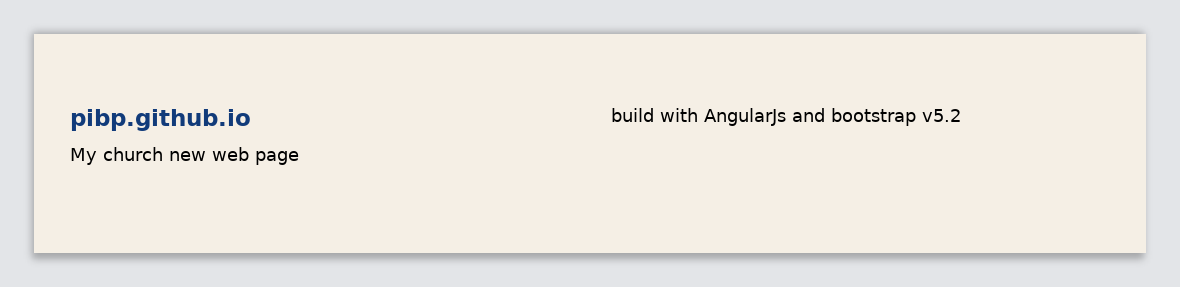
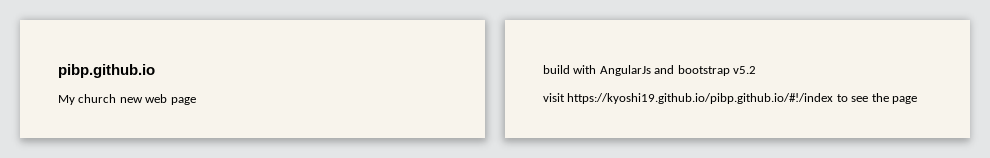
+ visit https://kyoshi19.github.io/pibp.github.io/#!/index to see the page

